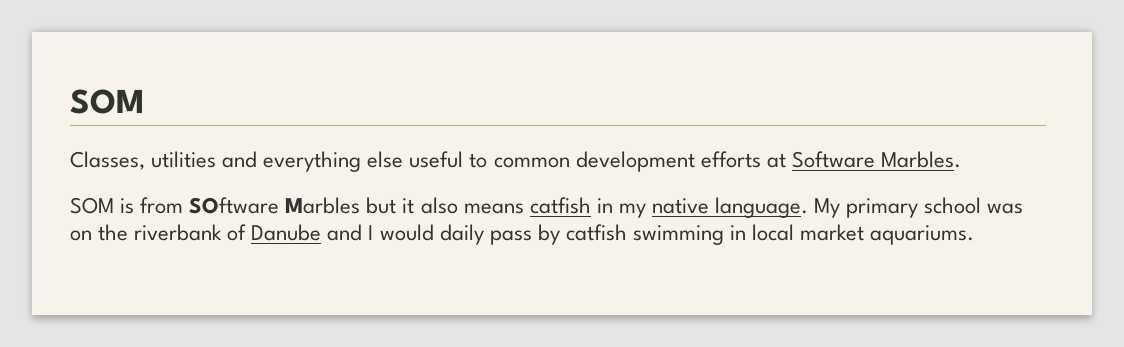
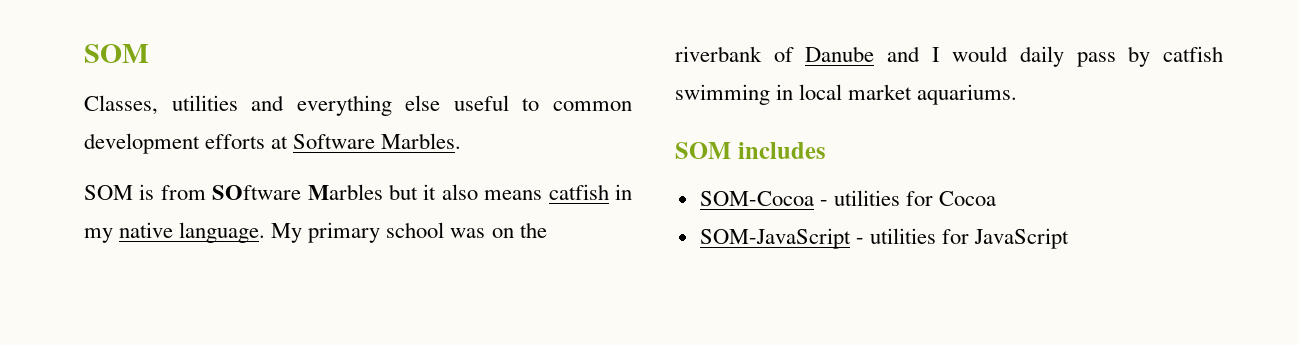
+ SOM includes
+ SOM-Cocoa - utilities for Cocoa
+ SOM-JavaScript - utilities for JavaScript

